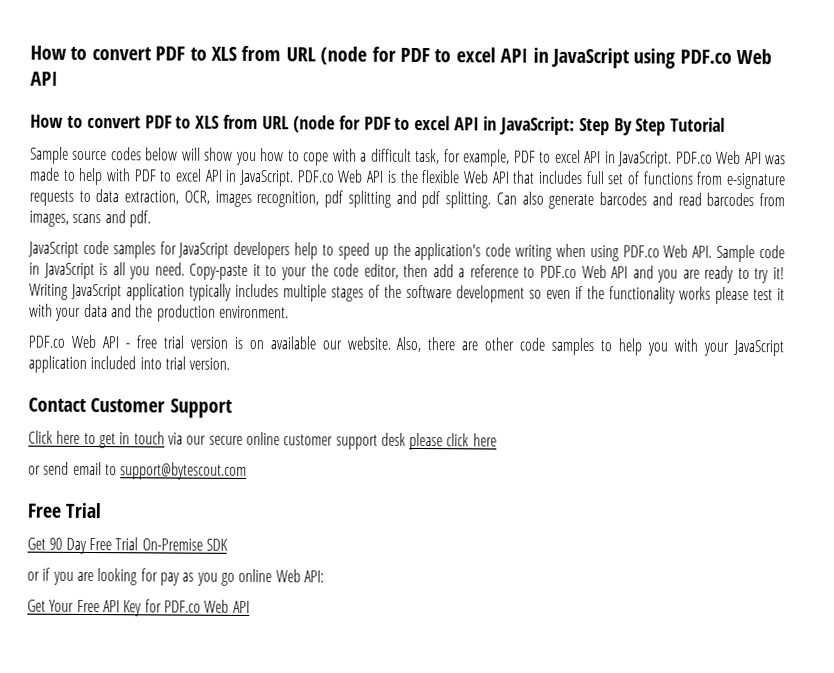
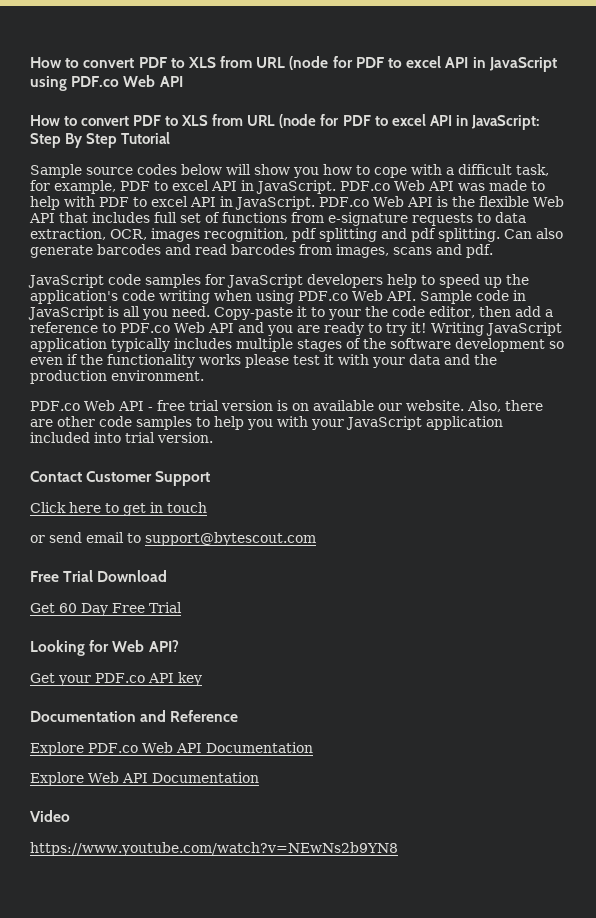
- Click here to get in touch via our secure online customer support desk please click here
+ Click here to get in touch
  or send email to support@bytescout.com
- Free Trial
- Get 90 Day Free Trial On-Premise SDK
- or if you are looking for pay as you go online Web API:
- Get Your Free API Key for PDF.co Web API
+ Free Trial Download
+ Get 60 Day Free Trial
+ Looking for Web API?
+ Get your PDF.co API key
+ Documentation and Reference
+ Explore PDF.co Web API Documentation
+ Explore Web API Documentation
+ Video
+ https://www.youtube.com/watch?v=NEwNs2b9YN8

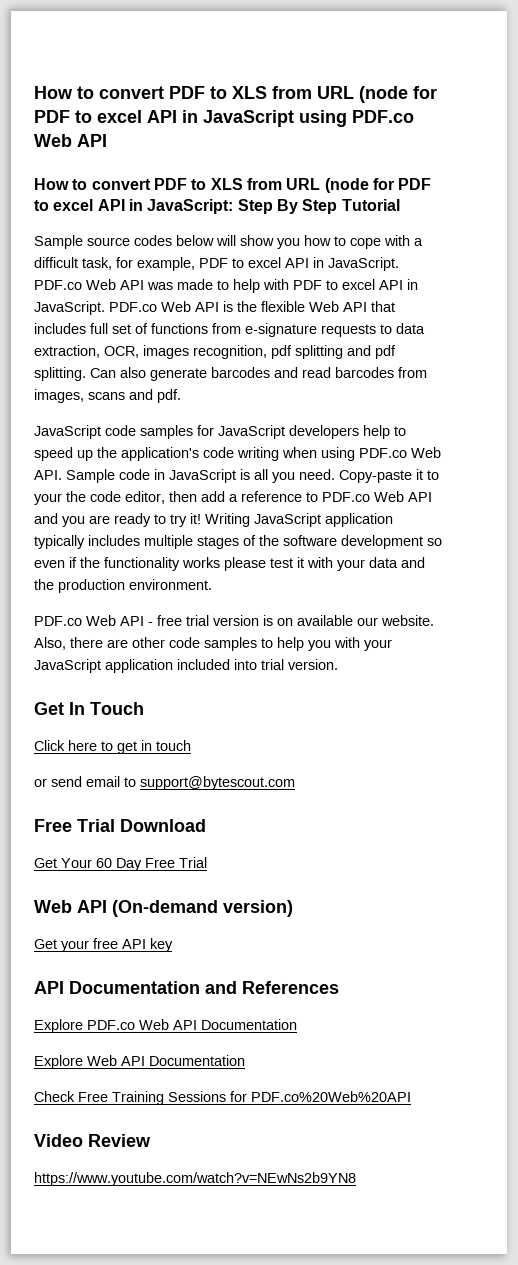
- Contact Customer Support
+ Get In Touch
- Get 60 Day Free Trial
+ Get Your 60 Day Free Trial
- Looking for Web API?
+ Web API (On-demand version)
- Get your PDF.co API key
+ Get your free API key
- Documentation and Reference
+ API Documentation and References
+ Check Free Training Sessions for PDF.co%20Web%20API
- Video
+ Video Review

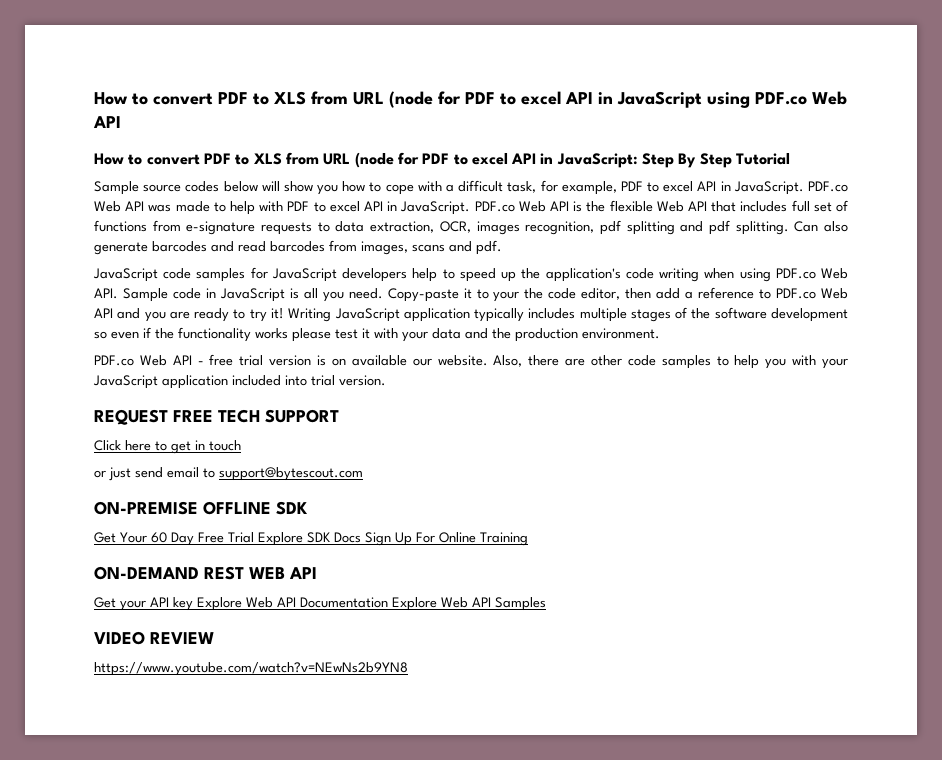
- Get In Touch
+ REQUEST FREE TECH SUPPORT
- or send email to support@bytescout.com
+ or just send email to support@bytescout.com
- Free Trial Download
+ ON-PREMISE OFFLINE SDK
- Get Your 60 Day Free Trial
- Web API (On-demand version)
+ Get Your 60 Day Free Trial Explore SDK Docs Sign Up For Online Training
+ ON-DEMAND REST WEB API
- Get your free API key
- API Documentation and References
- Explore PDF.co Web API Documentation
- Explore Web API Documentation
- Check Free Training Sessions for PDF.co%20Web%20API
- Video Review
+ Get your API key Explore Web API Documentation Explore Web API Samples
+ VIDEO REVIEW

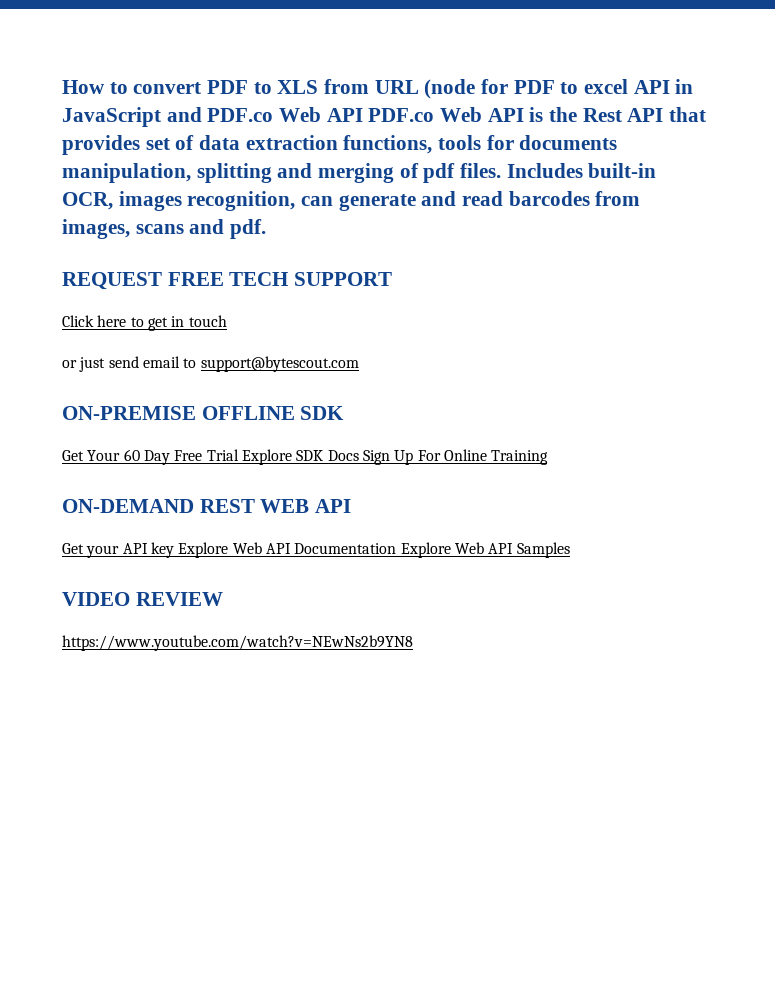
- How to convert PDF to XLS from URL (node for PDF to excel API in JavaScript using PDF.co Web API
- How to convert PDF to XLS from URL (node for PDF to excel API in JavaScript: Step By Step Tutorial
- Sample source codes below will show you how to cope with a difficult task, for example, PDF to excel API in JavaScript. PDF.co Web API was made to help with PDF to excel API in JavaScript. PDF.co Web API is the flexible Web API that includes full set of functions from e-signature requests to data extraction, OCR, images recognition, pdf splitting and pdf splitting. Can also generate barcodes and read barcodes from images, scans and pdf.
+ How to convert PDF to XLS from URL (node for PDF to excel API in JavaScript and PDF.co Web API PDF.co Web API is the Rest API that provides set of data extraction functions, tools for documents manipulation, splitting and merging of pdf files. Includes built-in OCR, images recognition, can generate and read barcodes from images, scans and pdf.
- JavaScript code samples for JavaScript developers help to speed up the application's code writing when using PDF.co Web API. Sample code in JavaScript is all you need. Copy-paste it to your the code editor, then add a reference to PDF.co Web API and you are ready to try it! Writing JavaScript application typically includes multiple stages of the software development so even if the functionality works please test it with your data and the production environment.
- PDF.co Web API - free trial version is on available our website. Also, there are other code samples to help you with your JavaScript application included into trial version.

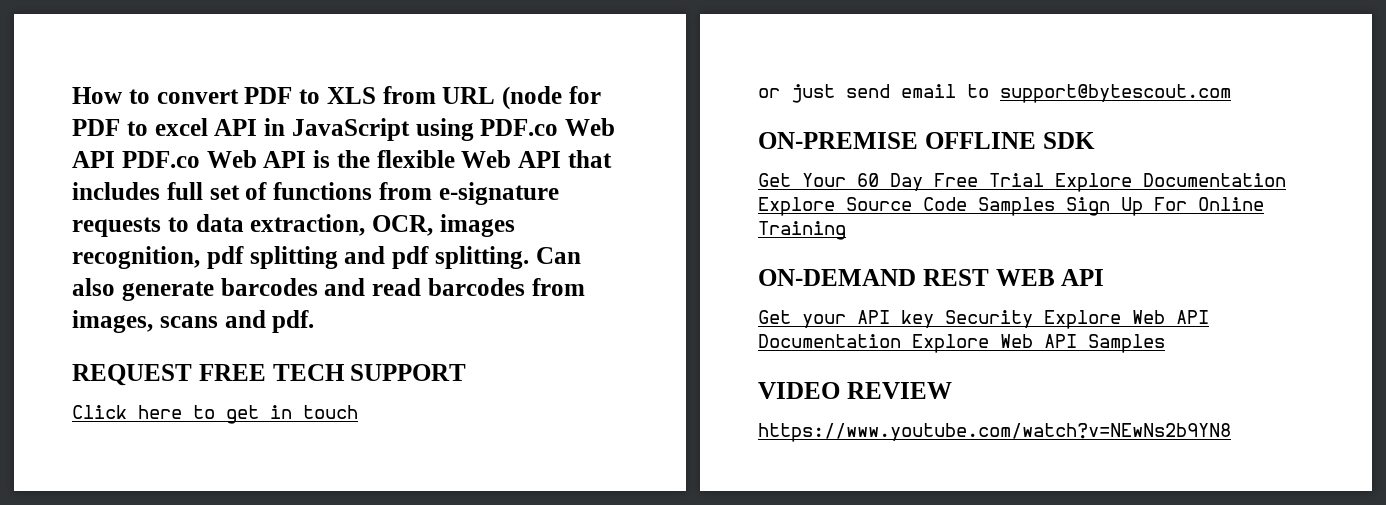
- How to convert PDF to XLS from URL (node for PDF to excel API in JavaScript and PDF.co Web API PDF.co Web API is the Rest API that provides set of data extraction functions, tools for documents manipulation, splitting and merging of pdf files. Includes built-in OCR, images recognition, can generate and read barcodes from images, scans and pdf.
+ How to convert PDF to XLS from URL (node for PDF to excel API in JavaScript using PDF.co Web API PDF.co Web API is the flexible Web API that includes full set of functions from e-signature requests to data extraction, OCR, images recognition, pdf splitting and pdf splitting. Can also generate barcodes and read barcodes from images, scans and pdf.
- Get Your 60 Day Free Trial Explore SDK Docs Sign Up For Online Training
+ Get Your 60 Day Free Trial Explore Documentation Explore Source Code Samples Sign Up For Online Training
- Get your API key Explore Web API Documentation Explore Web API Samples
+ Get your API key Security Explore Web API Documentation Explore Web API Samples

